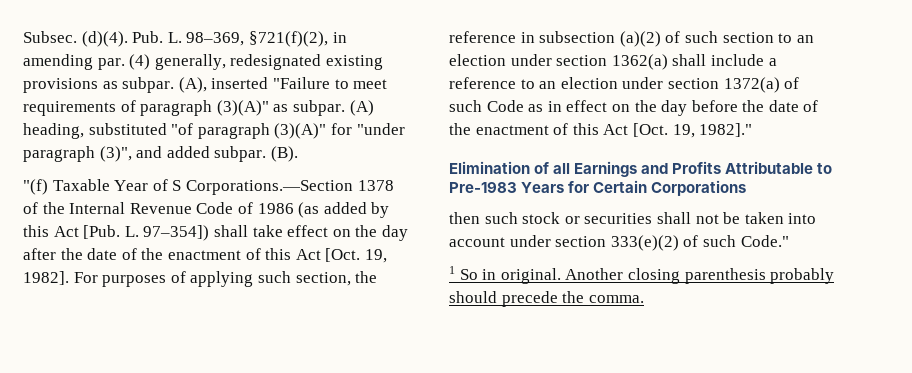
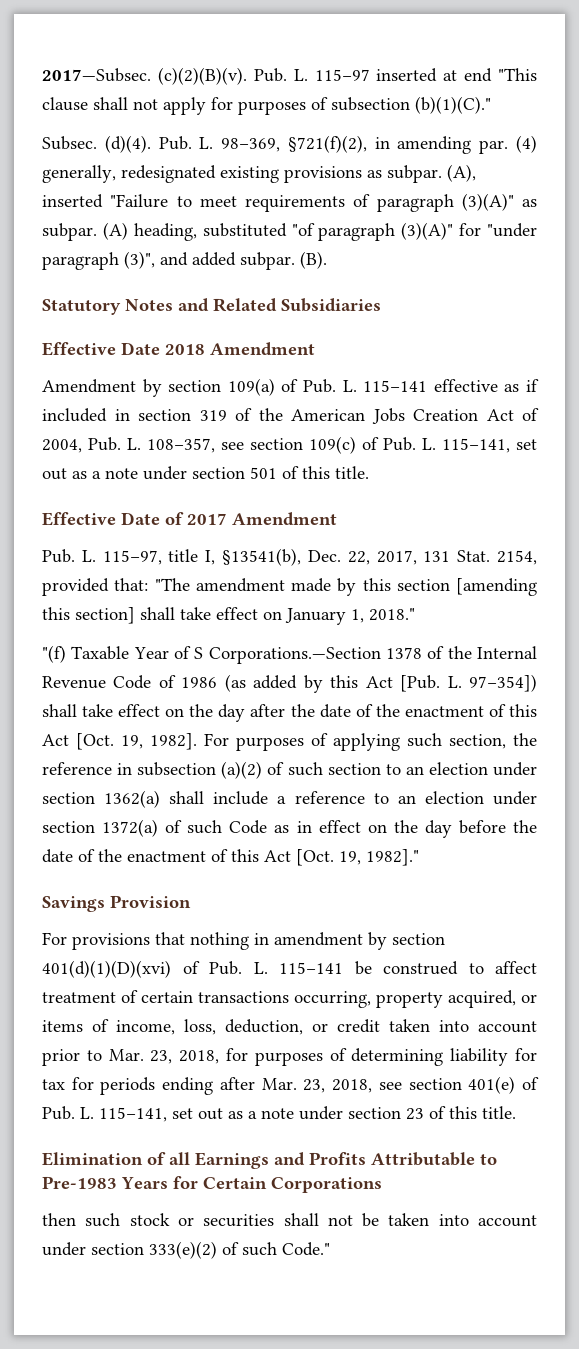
+ 2017—Subsec. (c)(2)(B)(v). Pub. L. 115–97 inserted at end "This clause shall not apply for purposes of subsection (b)(1)(C)."
+ Statutory Notes and Related Subsidiaries
+ Effective Date 2018 Amendment
+ Amendment by section 109(a) of Pub. L. 115–141 effective as if included in section 319 of the American Jobs Creation Act of 2004, Pub. L. 108–357, see section 109(c) of Pub. L. 115–141, set out as a note under section 501 of this title.
+ Effective Date of 2017 Amendment
+ Pub. L. 115–97, title I, §13541(b), Dec. 22, 2017, 131 Stat. 2154, provided that: "The amendment made by this section [amending this section] shall take effect on January 1, 2018."
+ Savings Provision
+ For provisions that nothing in amendment by section 401(d)(1)(D)(xvi) of Pub. L. 115–141 be construed to affect treatment of certain transactions occurring, property acquired, or items of income, loss, deduction, or credit taken into account prior to Mar. 23, 2018, for purposes of determining liability for tax for periods ending after Mar. 23, 2018, see section 401(e) of Pub. L. 115–141, set out as a note under section 23 of this title.
- 1 So in original. Another closing parenthesis probably should precede the comma.

